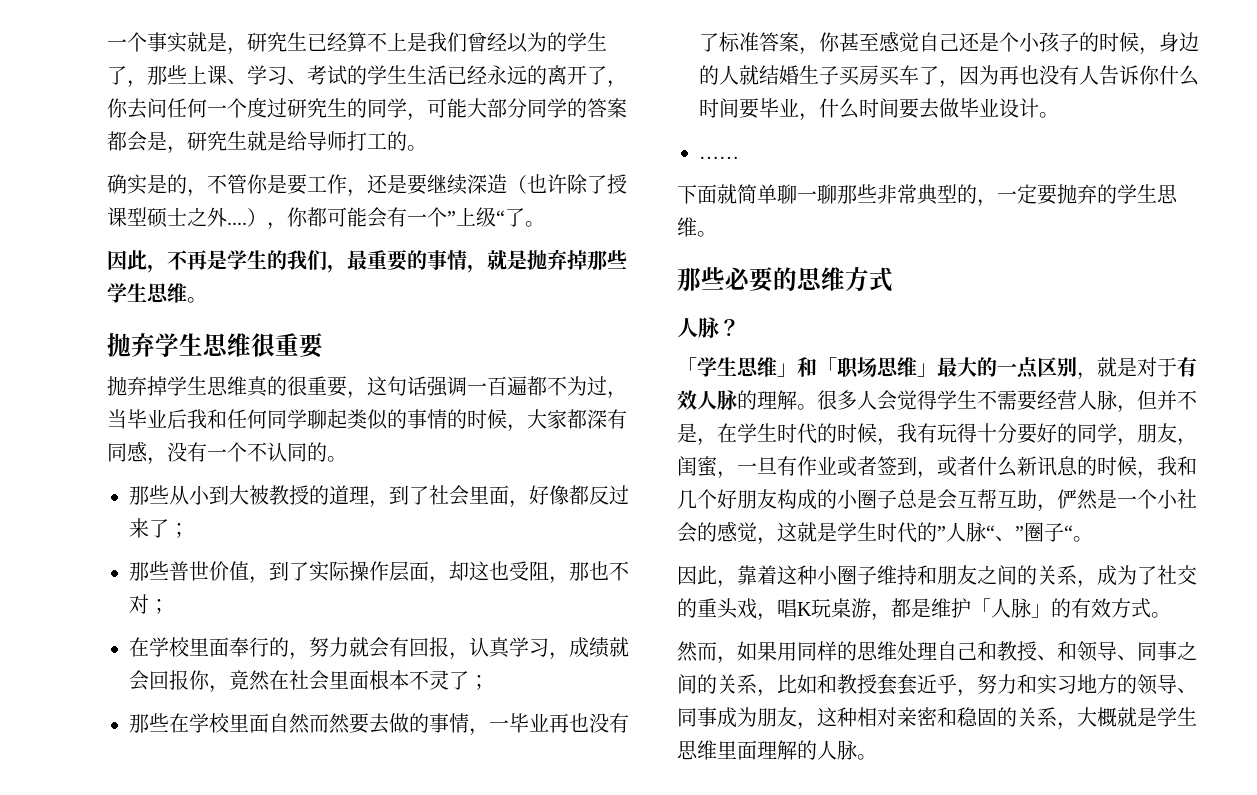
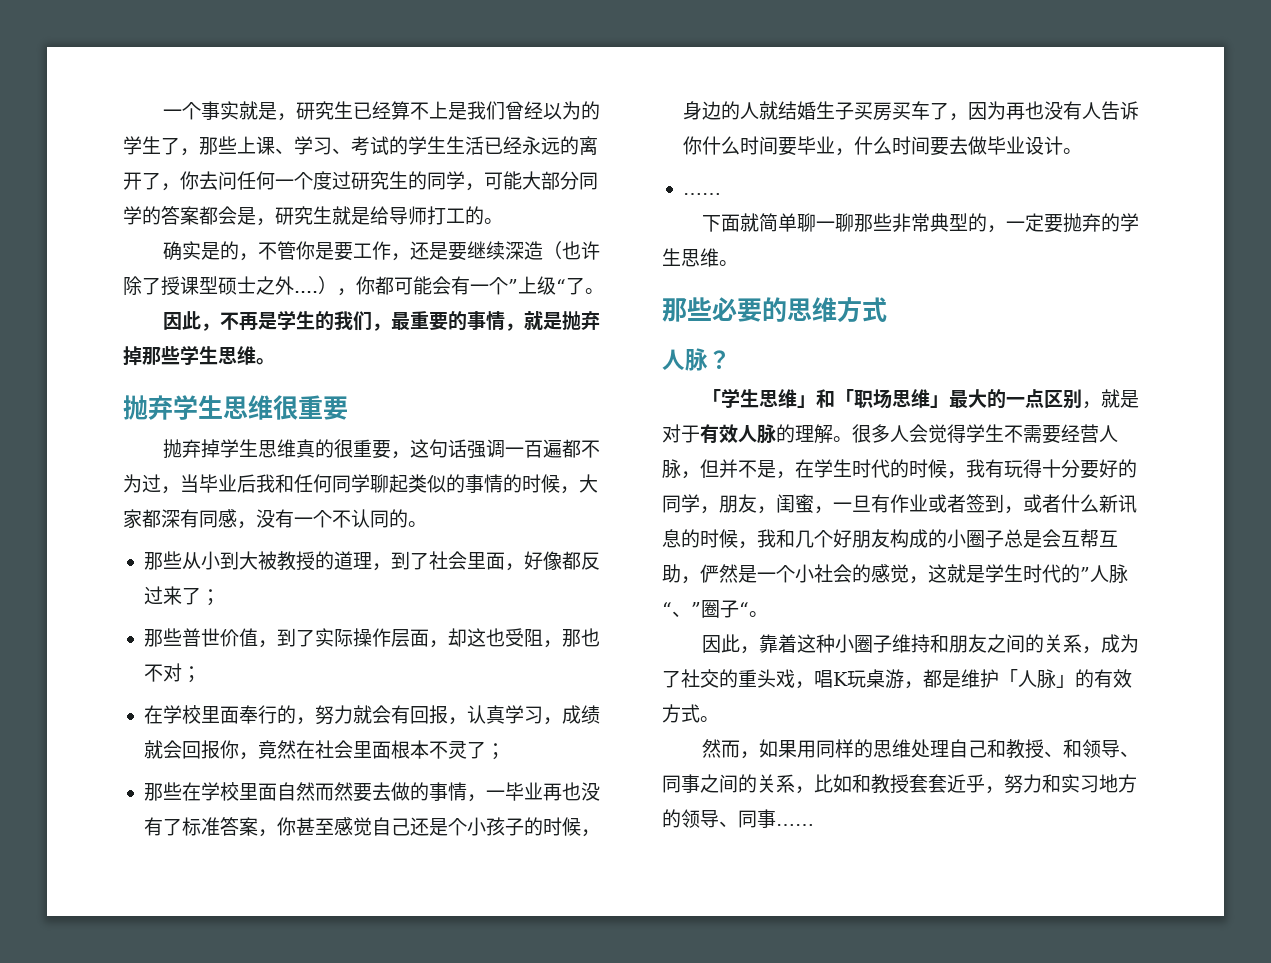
- 然而，如果用同样的思维处理自己和教授、和领导、同事之间的关系，比如和教授套套近乎，努力和实习地方的领导、同事成为朋友，这种相对亲密和稳固的关系，大概就是学生思维里面理解的人脉。
+ 然而，如果用同样的思维处理自己和教授、和领导、同事之间的关系，比如和教授套套近乎，努力和实习地方的领导、同事……

